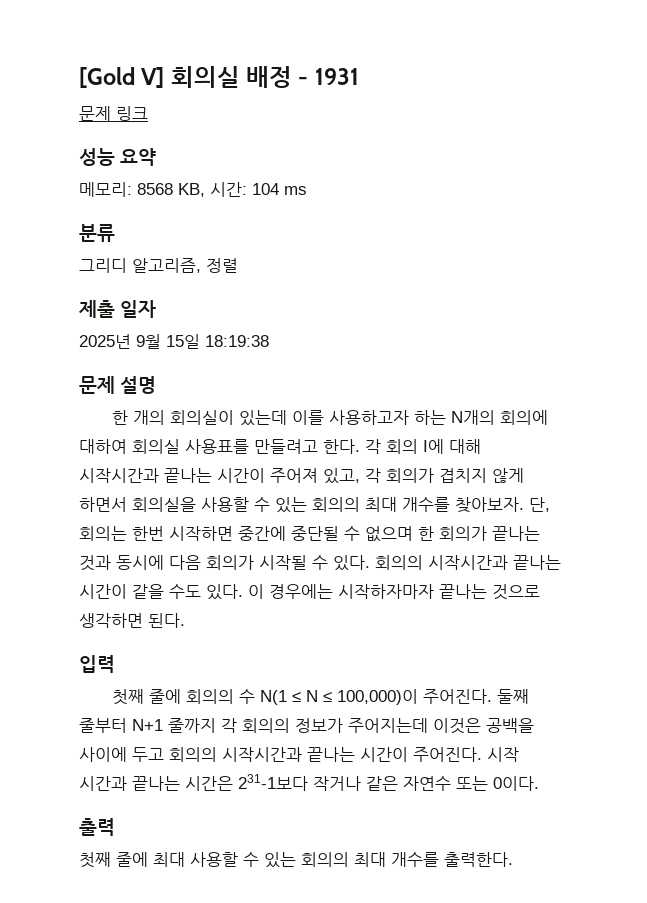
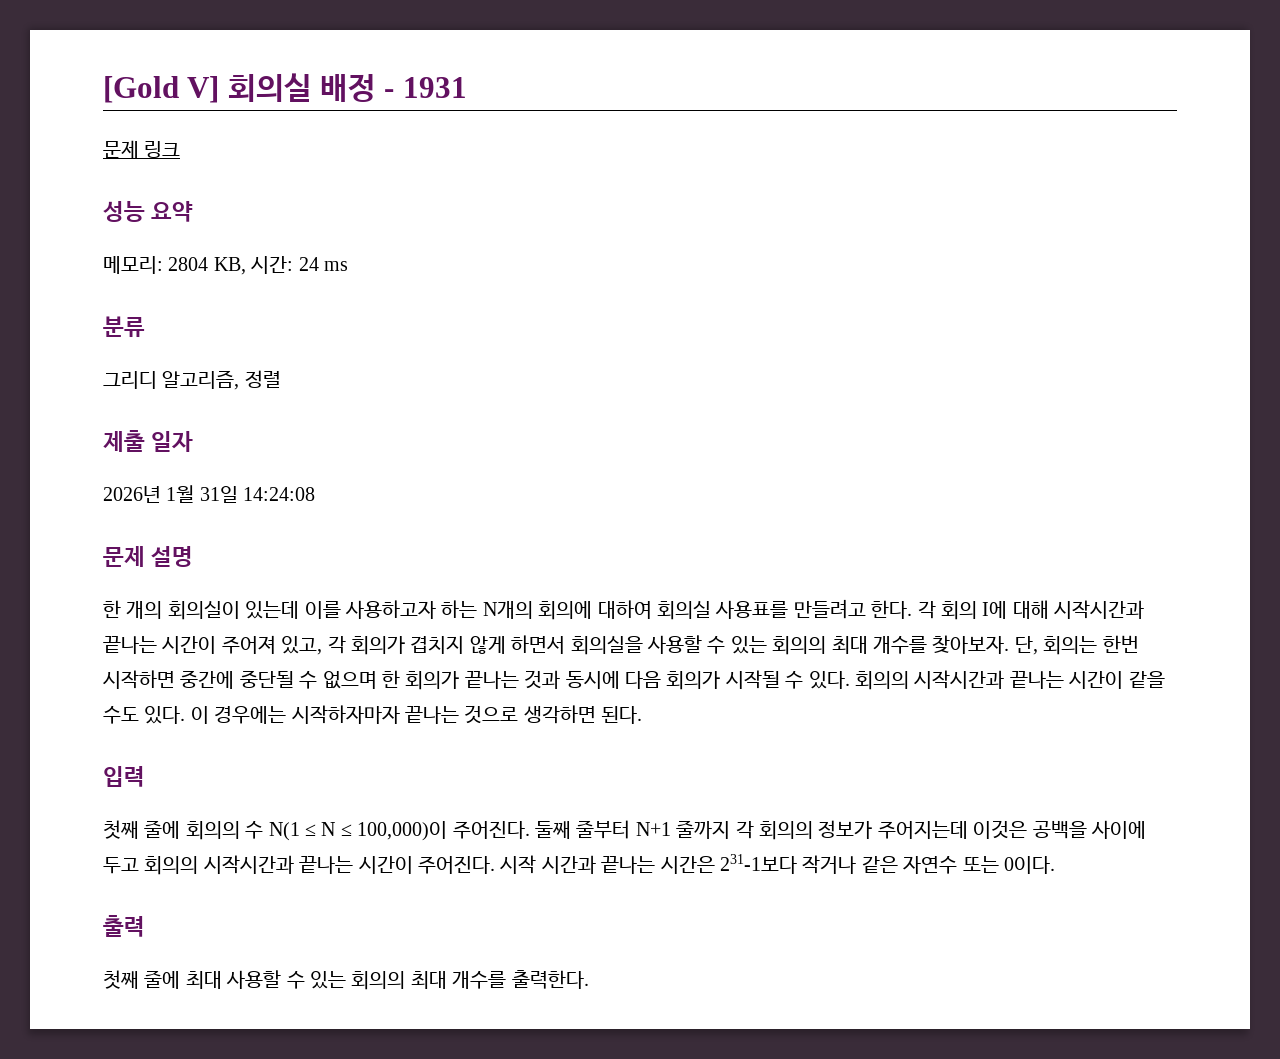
- 메모리: 8568 KB, 시간: 104 ms
+ 메모리: 2804 KB, 시간: 24 ms
- 2025년 9월 15일 18:19:38
+ 2026년 1월 31일 14:24:08

